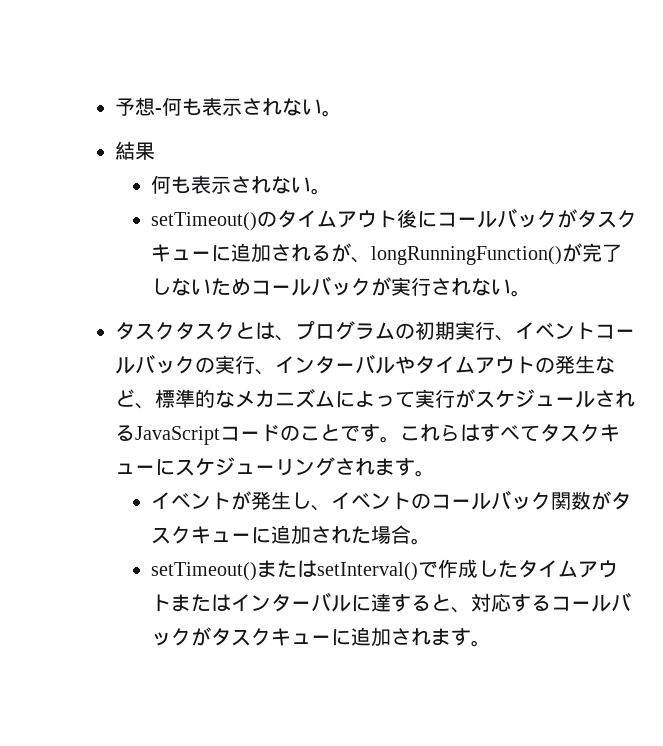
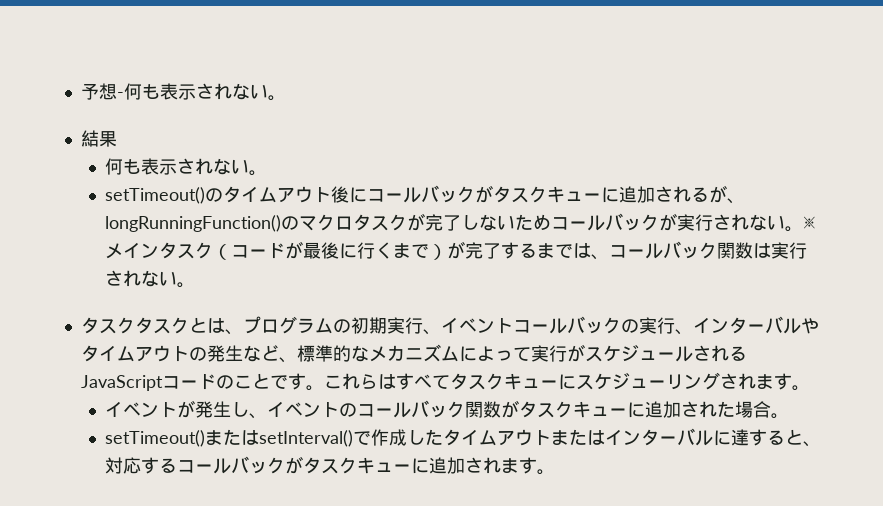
- setTimeout()のタイムアウト後にコールバックがタスクキューに追加されるが、longRunningFunction()が完了しないためコールバックが実行されない。
+ setTimeout()のタイムアウト後にコールバックがタスクキューに追加されるが、longRunningFunction()のマクロタスクが完了しないためコールバックが実行されない。※メインタスク（コードが最後に行くまで）が完了するまでは、コールバック関数は実行されない。

